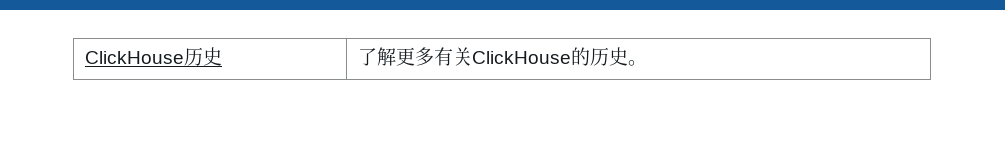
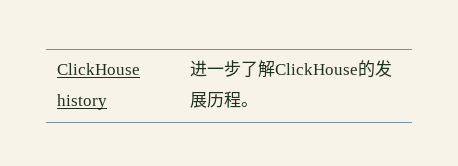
- ClickHouse历史 | 了解更多有关ClickHouse的历史。
+ ClickHouse history | 进一步了解ClickHouse的发展历程。

